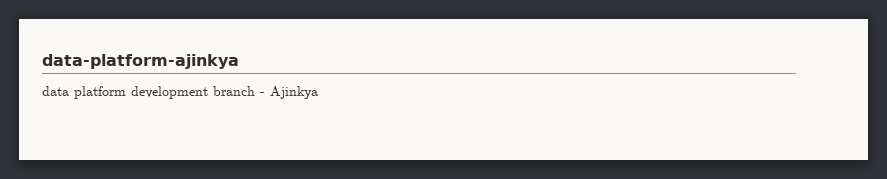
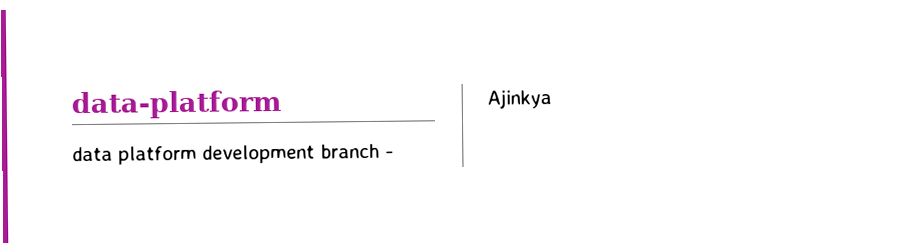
- data-platform-ajinkya
+ data-platform

